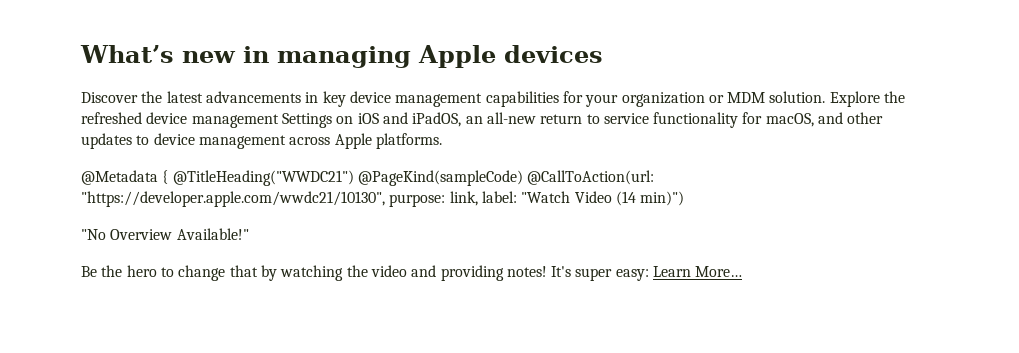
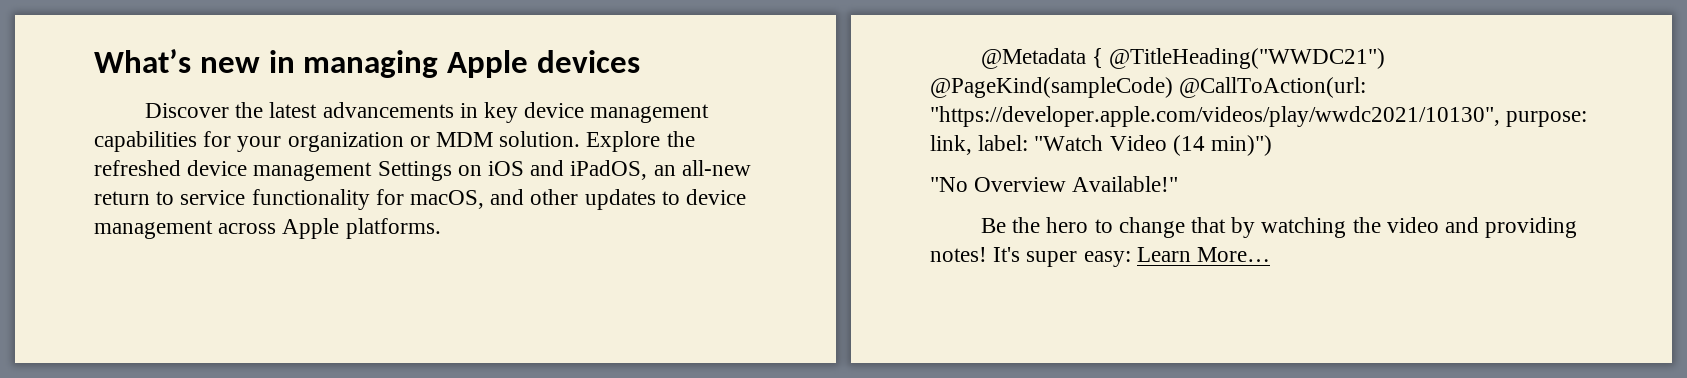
- @Metadata { @TitleHeading("WWDC21") @PageKind(sampleCode) @CallToAction(url: "https://developer.apple.com/wwdc21/10130", purpose: link, label: "Watch Video (14 min)")
+ @Metadata { @TitleHeading("WWDC21") @PageKind(sampleCode) @CallToAction(url: "https://developer.apple.com/videos/play/wwdc2021/10130", purpose: link, label: "Watch Video (14 min)")

